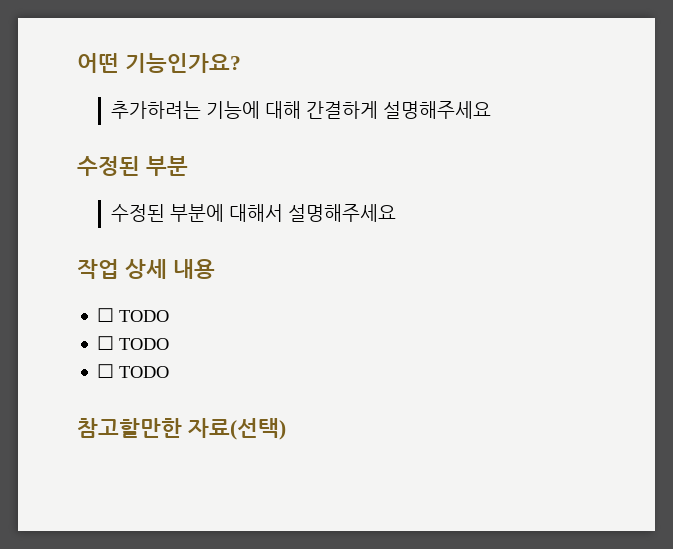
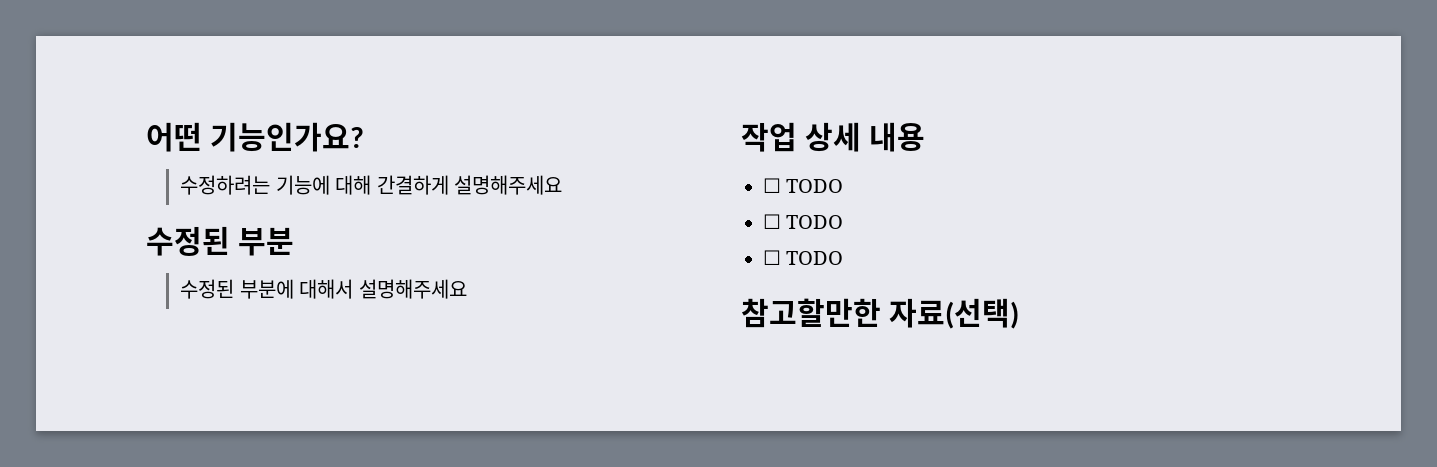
- 추가하려는 기능에 대해 간결하게 설명해주세요
+ 수정하려는 기능에 대해 간결하게 설명해주세요

